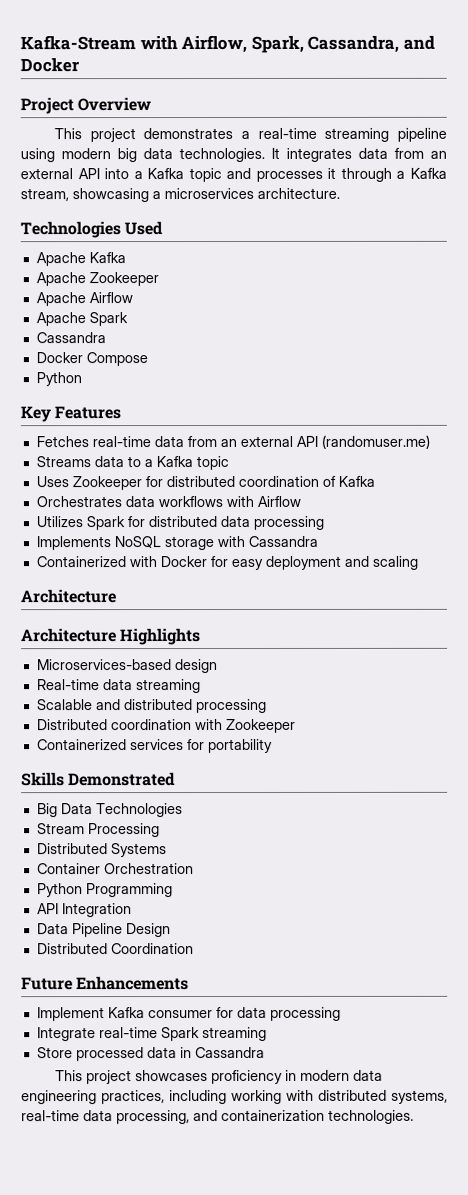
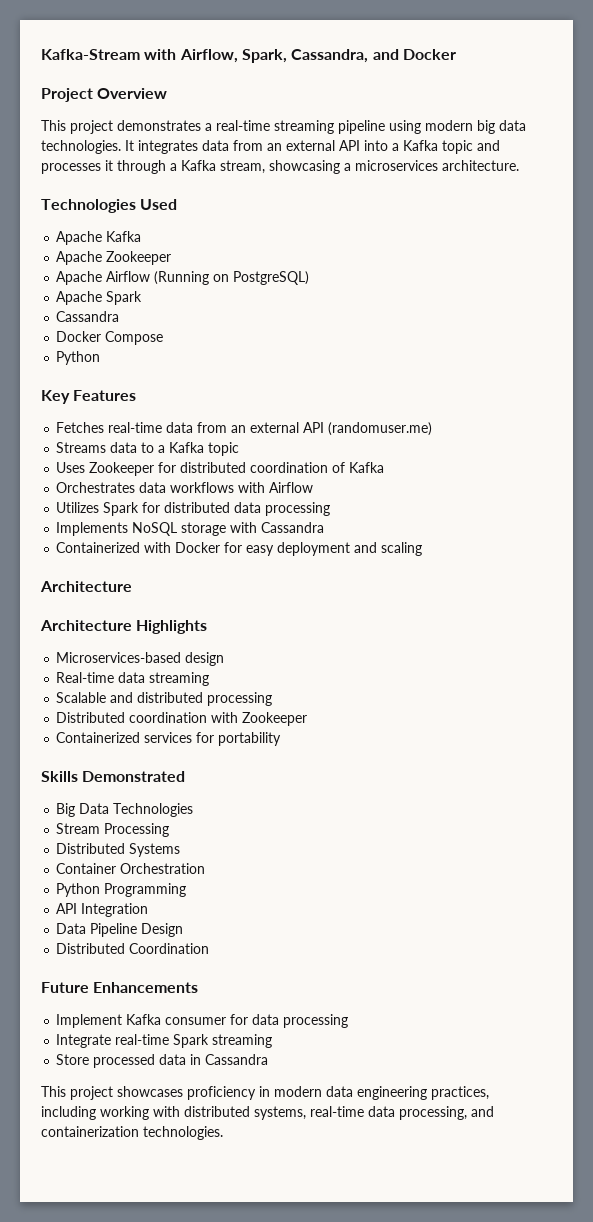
- Apache Airflow
+ Apache Airflow (Running on PostgreSQL)

